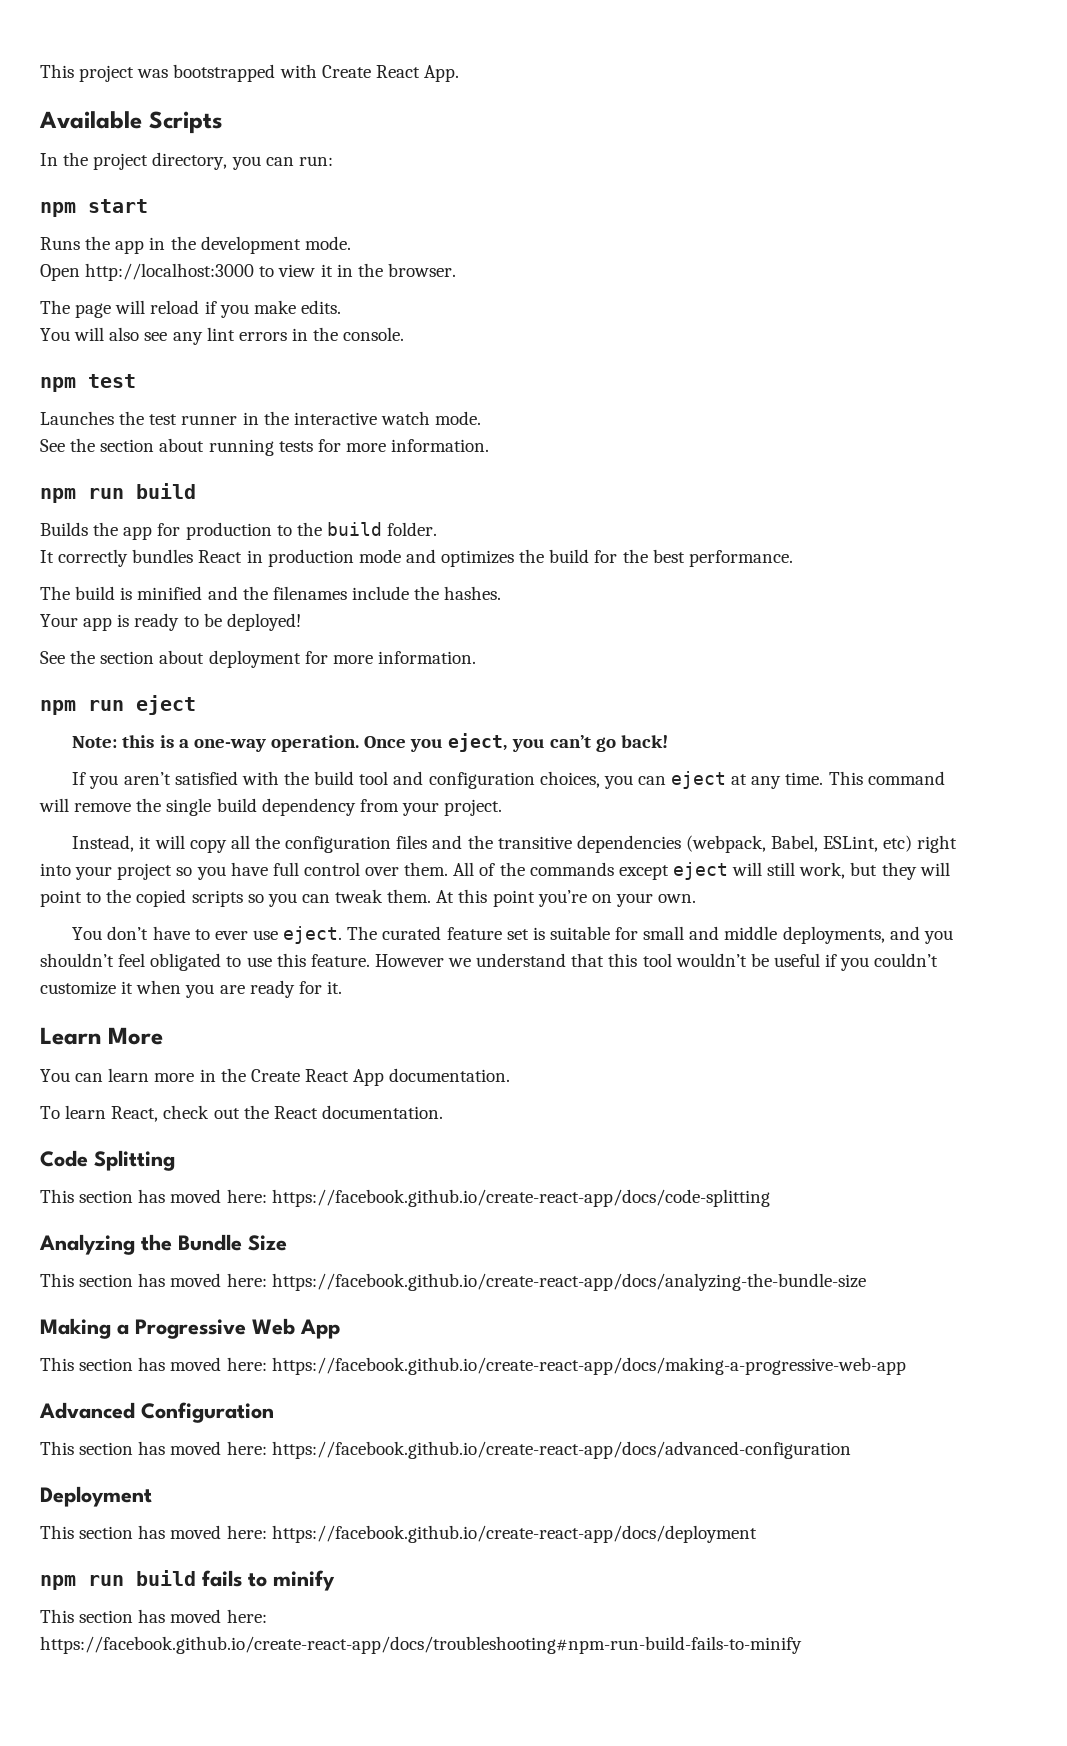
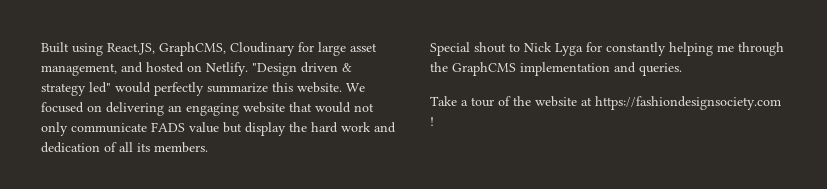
- This project was bootstrapped with Create React App.
- Available Scripts
- In the project directory, you can run:
- npm start
- Runs the app in the development mode.
- Open http://localhost:3000 to view it in the browser.
- The page will reload if you make edits.
- You will also see any lint errors in the console.
- npm test
- Launches the test runner in the interactive watch mode.
- See the section about running tests for more information.
- npm run build
- Builds the app for production to the build folder.
- It correctly bundles React in production mode and optimizes the build for the best performance.
- The build is minified and the filenames include the hashes.
- Your app is ready to be deployed!
- See the section about deployment for more information.
- npm run eject
- Note: this is a one-way operation. Once you eject, you can’t go back!
- If you aren’t satisfied with the build tool and configuration choices, you can eject at any time. This command will remove the single build dependency from your project.
- Instead, it will copy all the configuration files and the transitive dependencies (webpack, Babel, ESLint, etc) right into your project so you have full control over them. All of the commands except eject will still work, but they will point to the copied scripts so you can tweak them. At this point you’re on your own.
- You don’t have to ever use eject. The curated feature set is suitable for small and middle deployments, and you shouldn’t feel obligated to use this feature. However we understand that this tool wouldn’t be useful if you couldn’t customize it when you are ready for it.
- Learn More
- You can learn more in the Create React App documentation.
- To learn React, check out the React documentation.
- Code Splitting
- This section has moved here: https://facebook.github.io/create-react-app/docs/code-splitting
- Analyzing the Bundle Size
- This section has moved here: https://facebook.github.io/create-react-app/docs/analyzing-the-bundle-size
- Making a Progressive Web App
- This section has moved here: https://facebook.github.io/create-react-app/docs/making-a-progressive-web-app
- Advanced Configuration
- This section has moved here: https://facebook.github.io/create-react-app/docs/advanced-configuration
- Deployment
- This section has moved here: https://facebook.github.io/create-react-app/docs/deployment
- npm run build fails to minify
- This section has moved here: https://facebook.github.io/create-react-app/docs/troubleshooting#npm-run-build-fails-to-minify
+ Built using React.JS, GraphCMS, Cloudinary for large asset management, and hosted on Netlify. "Design driven & strategy led" would perfectly summarize this website. We focused on delivering an engaging website that would not only communicate FADS value but display the hard work and dedication of all its members.
+ Special shout to Nick Lyga for constantly helping me through the GraphCMS implementation and queries.
+ Take a tour of the website at https://fashiondesignsociety.com !

